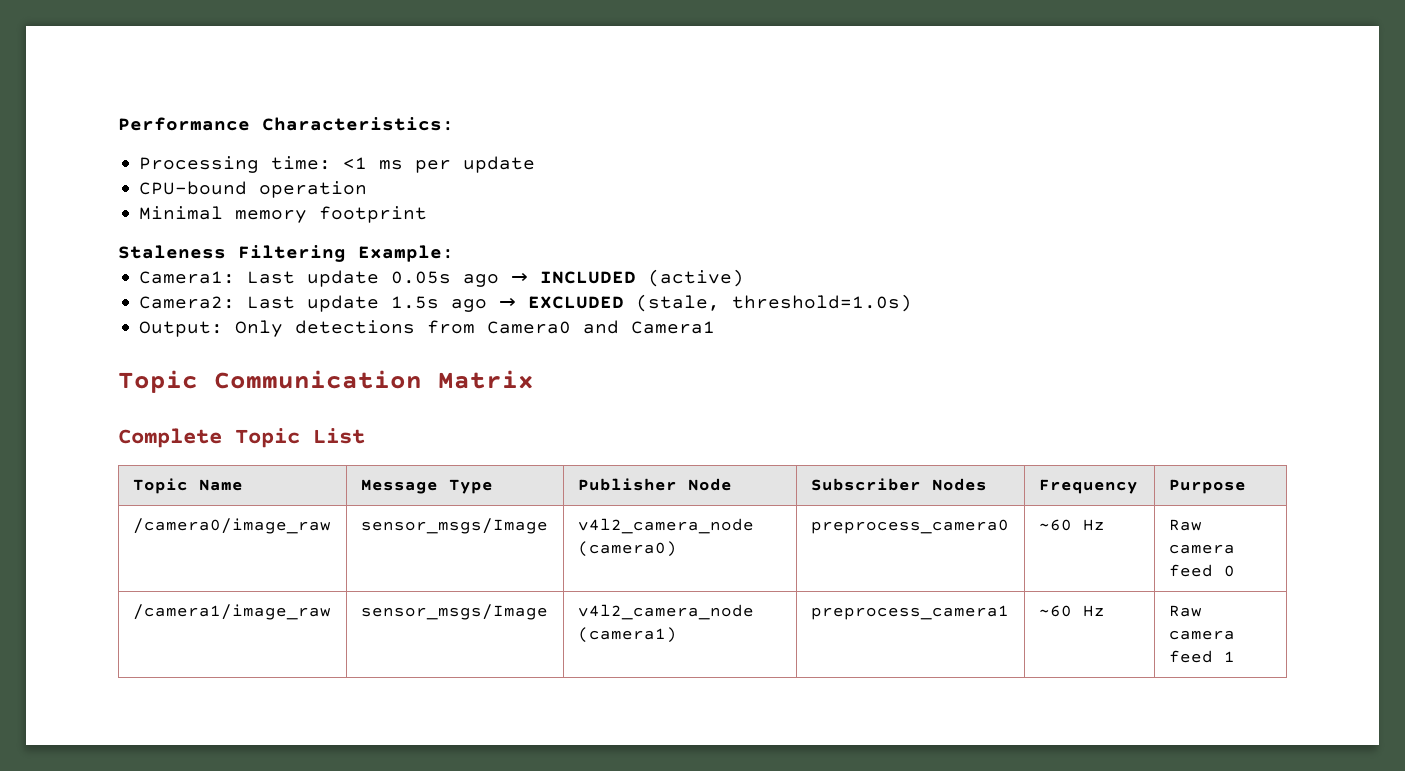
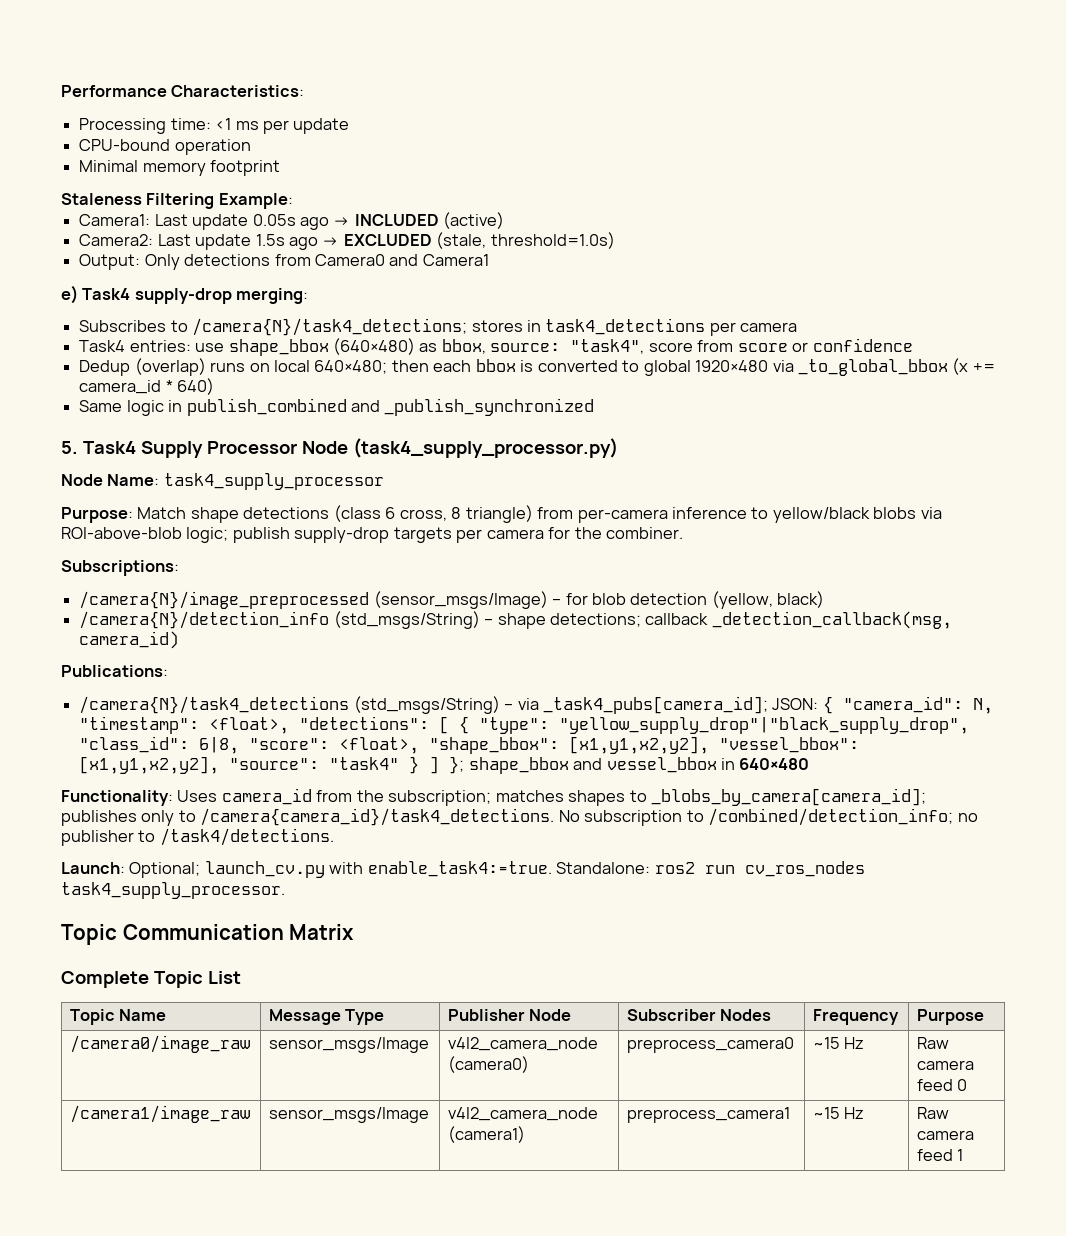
+ e) Task4 supply-drop merging:
+ Subscribes to /camera{N}/task4_detections; stores in task4_detections per camera
+ Task4 entries: use shape_bbox (640×480) as bbox, source: "task4", score from score or confidence
+ Dedup (overlap) runs on local 640×480; then each bbox is converted to global 1920×480 via _to_global_bbox (x += camera_id * 640)
+ Same logic in publish_combined and _publish_synchronized
+ 5. Task4 Supply Processor Node (task4_supply_processor.py)
+ Node Name: task4_supply_processor
+ Purpose: Match shape detections (class 6 cross, 8 triangle) from per-camera inference to yellow/black blobs via ROI-above-blob logic; publish supply-drop targets per camera for the combiner.
+ Subscriptions:
+ /camera{N}/image_preprocessed (sensor_msgs/Image) – for blob detection (yellow, black)
+ /camera{N}/detection_info (std_msgs/String) – shape detections; callback _detection_callback(msg, camera_id)
+ Publications:
+ /camera{N}/task4_detections (std_msgs/String) – via _task4_pubs[camera_id]; JSON: { "camera_id": N, "timestamp": <float>, "detections": [ { "type": "yellow_supply_drop"|"black_supply_drop", "class_id": 6|8, "score": <float>, "shape_bbox": [x1,y1,x2,y2], "vessel_bbox": [x1,y1,x2,y2], "source": "task4" } ] }; shape_bbox and vessel_bbox in 640×480
+ Functionality: Uses camera_id from the subscription; matches shapes to _blobs_by_camera[camera_id]; publishes only to /camera{camera_id}/task4_detections. No subscription to /combined/detection_info; no publisher to /task4/detections.
+ Launch: Optional; launch_cv.py with enable_task4:=true. Standalone: ros2 run cv_ros_nodes task4_supply_processor.
- /camera0/image_raw | sensor_msgs/Image | v4l2_camera_node (camera0) | preprocess_camera0 | ~60 Hz | Raw camera feed 0
+ /camera0/image_raw | sensor_msgs/Image | v4l2_camera_node (camera0) | preprocess_camera0 | ~15 Hz | Raw camera feed 0
- /camera1/image_raw | sensor_msgs/Image | v4l2_camera_node (camera1) | preprocess_camera1 | ~60 Hz | Raw camera feed 1
+ /camera1/image_raw | sensor_msgs/Image | v4l2_camera_node (camera1) | preprocess_camera1 | ~15 Hz | Raw camera feed 1

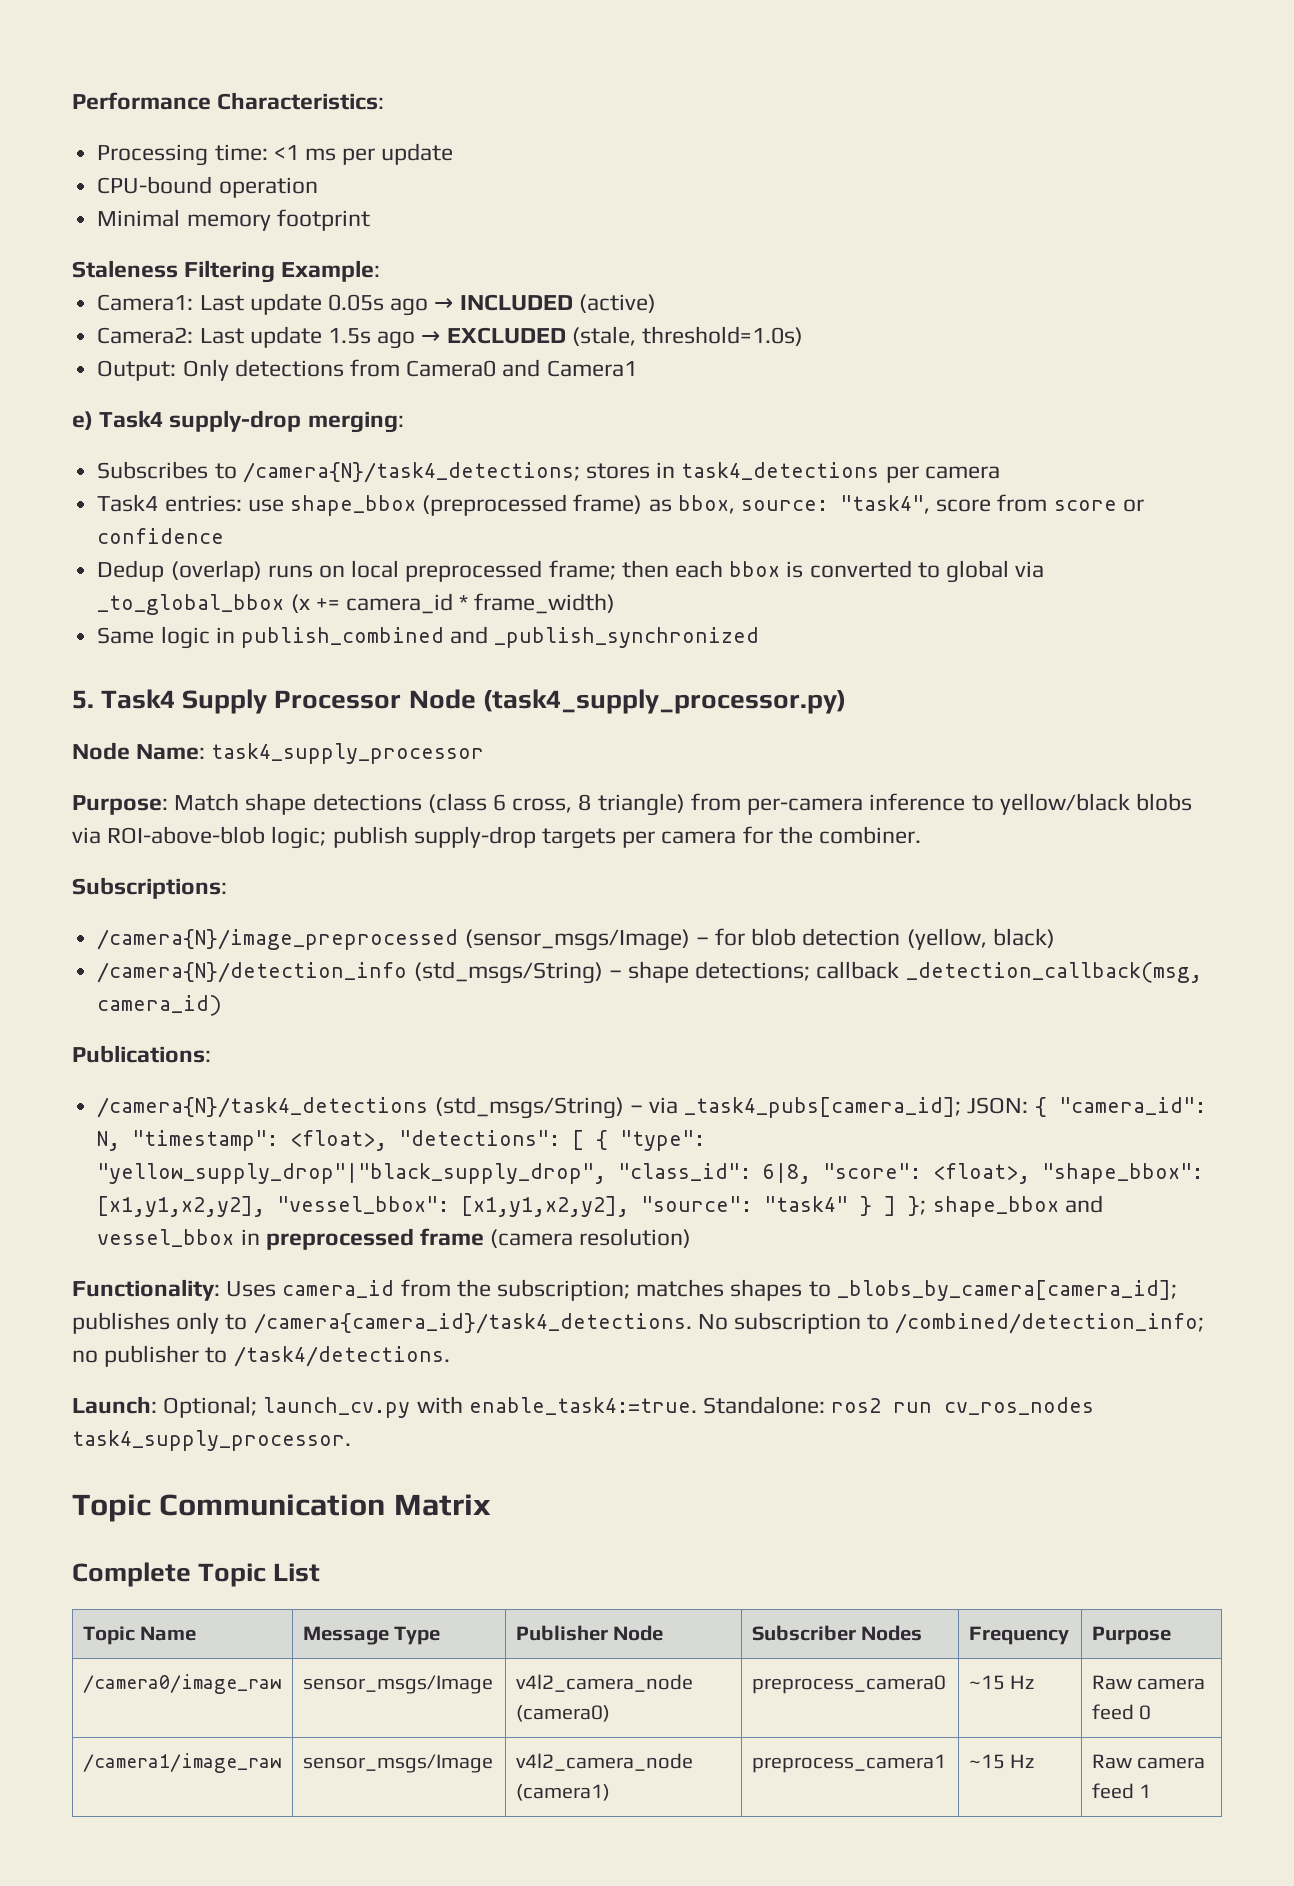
- Task4 entries: use shape_bbox (640×480) as bbox, source: "task4", score from score or confidence
+ Task4 entries: use shape_bbox (preprocessed frame) as bbox, source: "task4", score from score or confidence
- Dedup (overlap) runs on local 640×480; then each bbox is converted to global 1920×480 via _to_global_bbox (x += camera_id * 640)
+ Dedup (overlap) runs on local preprocessed frame; then each bbox is converted to global via _to_global_bbox (x += camera_id * frame_width)
- /camera{N}/task4_detections (std_msgs/String) – via _task4_pubs[camera_id]; JSON: { "camera_id": N, "timestamp": <float>, "detections": [ { "type": "yellow_supply_drop"|"black_supply_drop", "class_id": 6|8, "score": <float>, "shape_bbox": [x1,y1,x2,y2], "vessel_bbox": [x1,y1,x2,y2], "source": "task4" } ] }; shape_bbox and vessel_bbox in 640×480
+ /camera{N}/task4_detections (std_msgs/String) – via _task4_pubs[camera_id]; JSON: { "camera_id": N, "timestamp": <float>, "detections": [ { "type": "yellow_supply_drop"|"black_supply_drop", "class_id": 6|8, "score": <float>, "shape_bbox": [x1,y1,x2,y2], "vessel_bbox": [x1,y1,x2,y2], "source": "task4" } ] }; shape_bbox and vessel_bbox in preprocessed frame (camera resolution)

